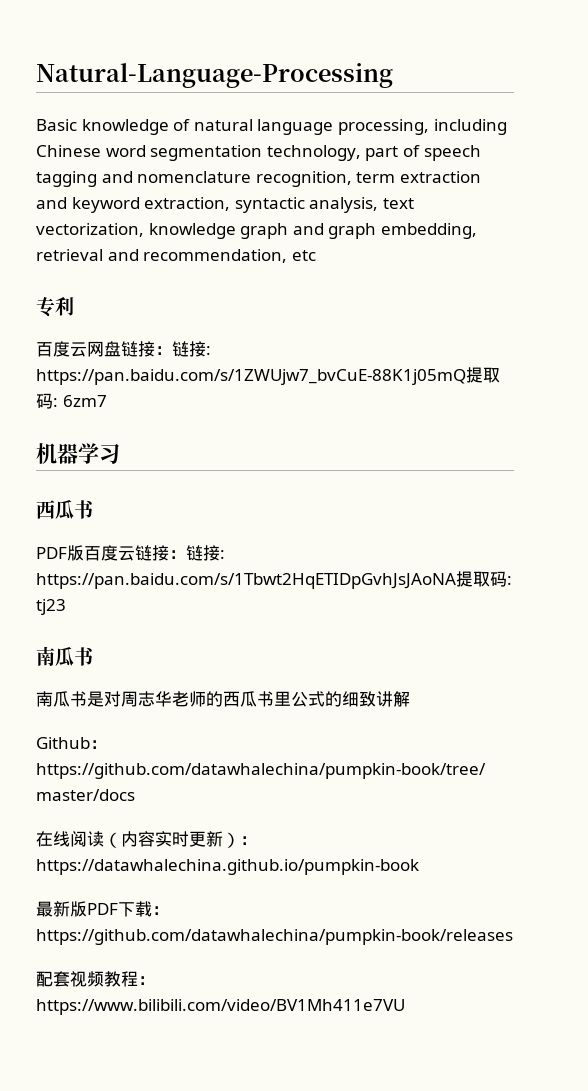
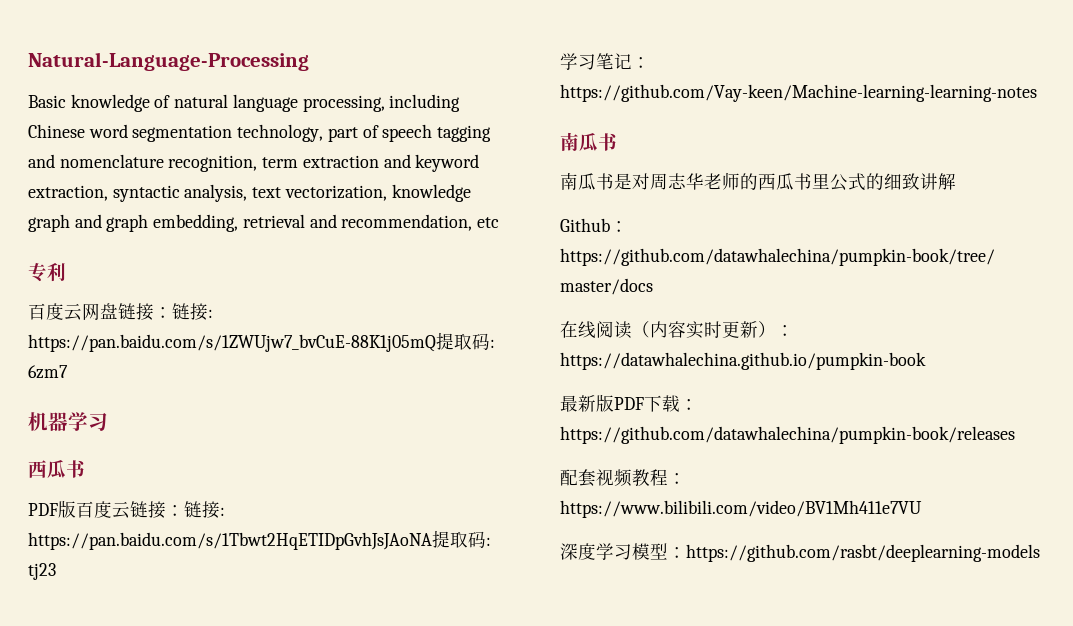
+ 学习笔记：https://github.com/Vay-keen/Machine-learning-learning-notes
+ 深度学习模型：https://github.com/rasbt/deeplearning-models

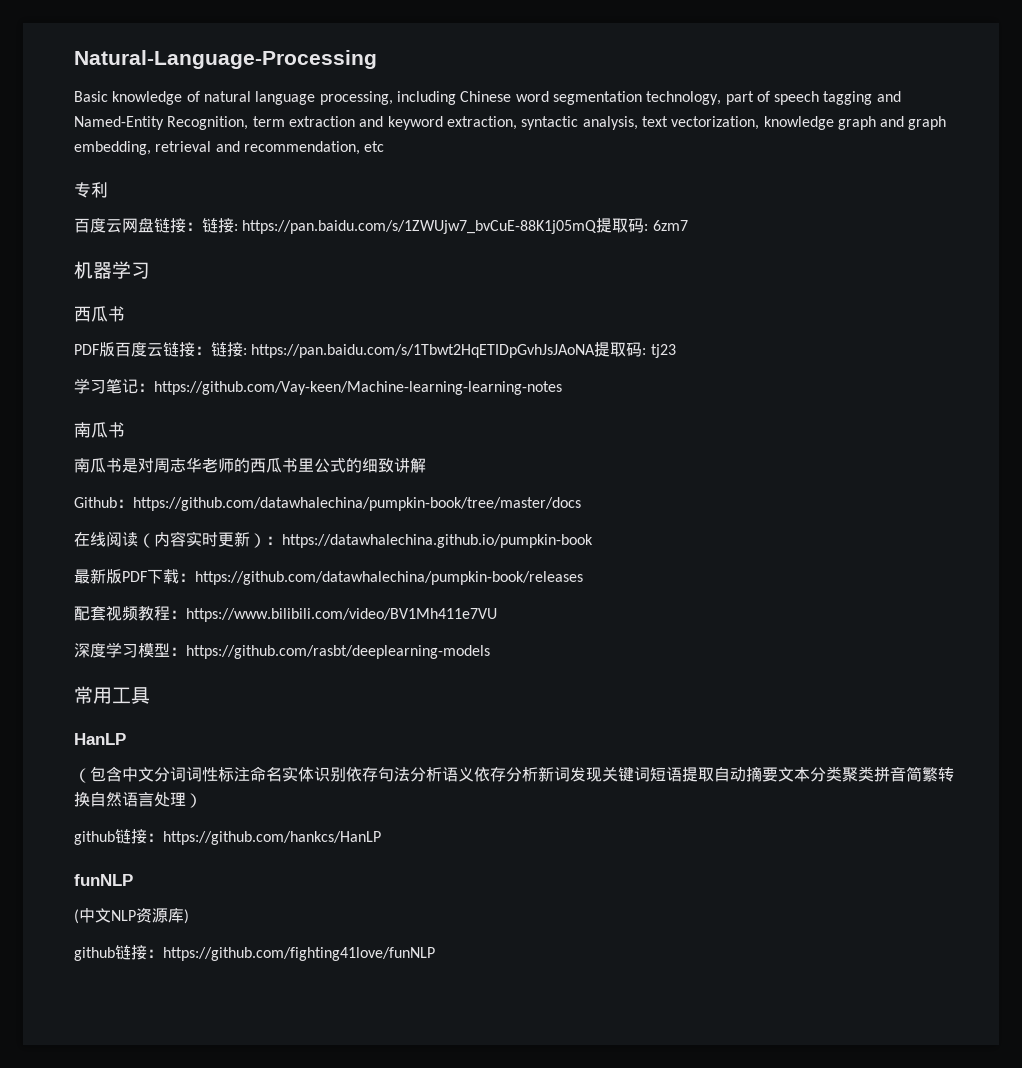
- Basic knowledge of natural language processing, including Chinese word segmentation technology, part of speech tagging and nomenclature recognition, term extraction and keyword extraction, syntactic analysis, text vectorization, knowledge graph and graph embedding, retrieval and recommendation, etc
+ Basic knowledge of natural language processing, including Chinese word segmentation technology, part of speech tagging and Named-Entity Recognition, term extraction and keyword extraction, syntactic analysis, text vectorization, knowledge graph and graph embedding, retrieval and recommendation, etc
+ 常用工具
+ HanLP
+ （包含中文分词词性标注命名实体识别依存句法分析语义依存分析新词发现关键词短语提取自动摘要文本分类聚类拼音简繁转换自然语言处理）
+ github链接：https://github.com/hankcs/HanLP
+ funNLP
+ (中文NLP资源库)
+ github链接：https://github.com/fighting41love/funNLP

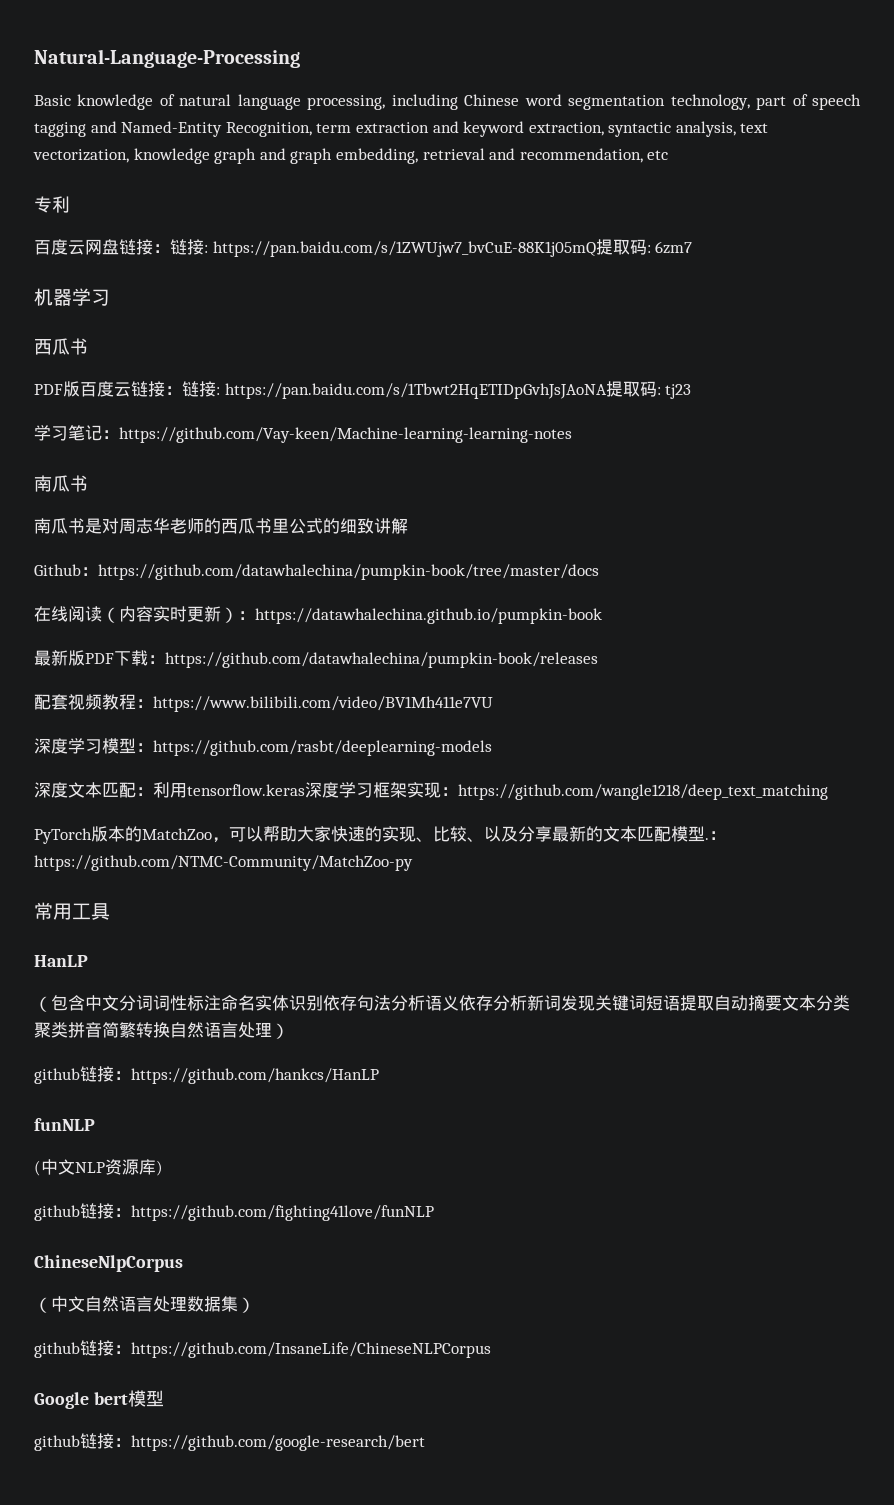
+ 深度文本匹配：利用tensorflow.keras深度学习框架实现：https://github.com/wangle1218/deep_text_matching
+ PyTorch版本的MatchZoo，可以帮助大家快速的实现、比较、以及分享最新的文本匹配模型.：https://github.com/NTMC-Community/MatchZoo-py
+ ChineseNlpCorpus
+ （中文自然语言处理数据集）
+ github链接：https://github.com/InsaneLife/ChineseNLPCorpus
+ Google bert模型
+ github链接：https://github.com/google-research/bert

